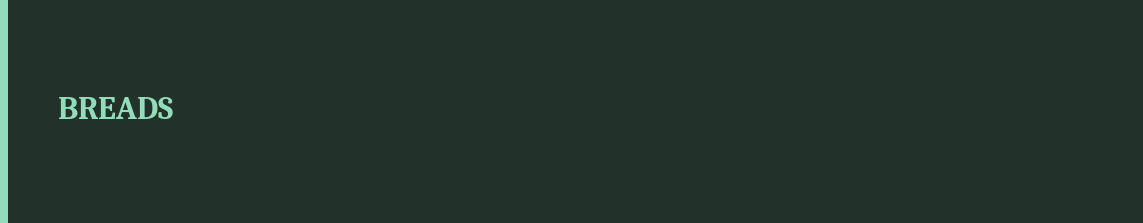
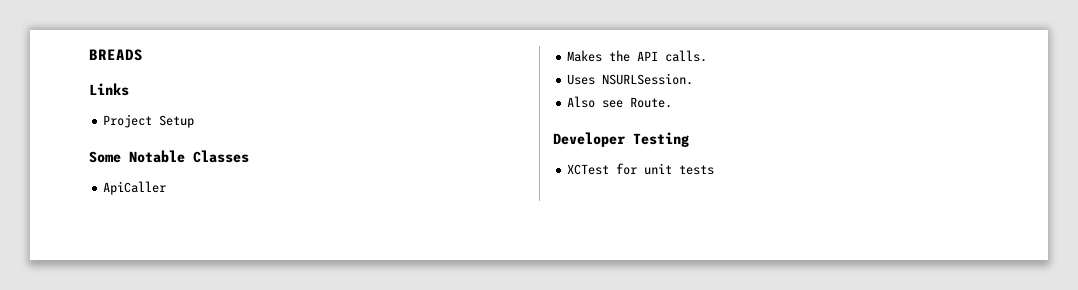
+ Links
+ Project Setup
+ Some Notable Classes
+ ApiCaller
+ Makes the API calls.
+ Uses NSURLSession.
+ Also see Route.
+ Developer Testing
+ XCTest for unit tests

